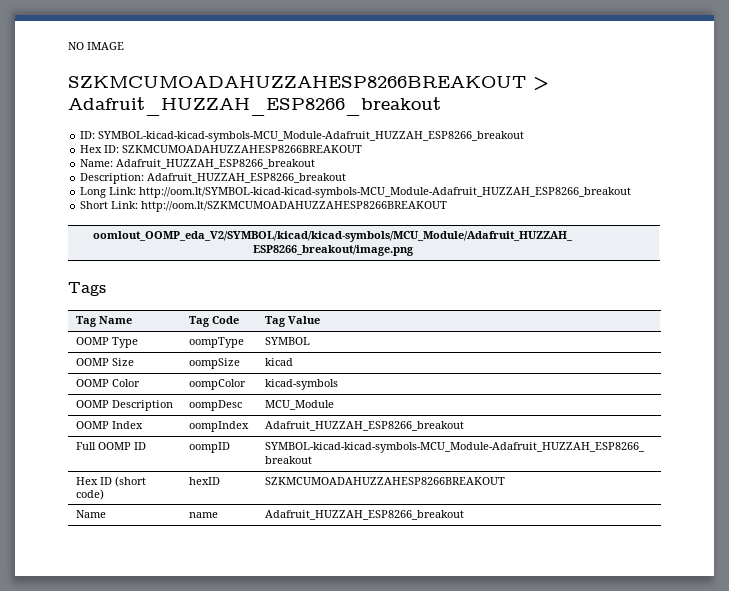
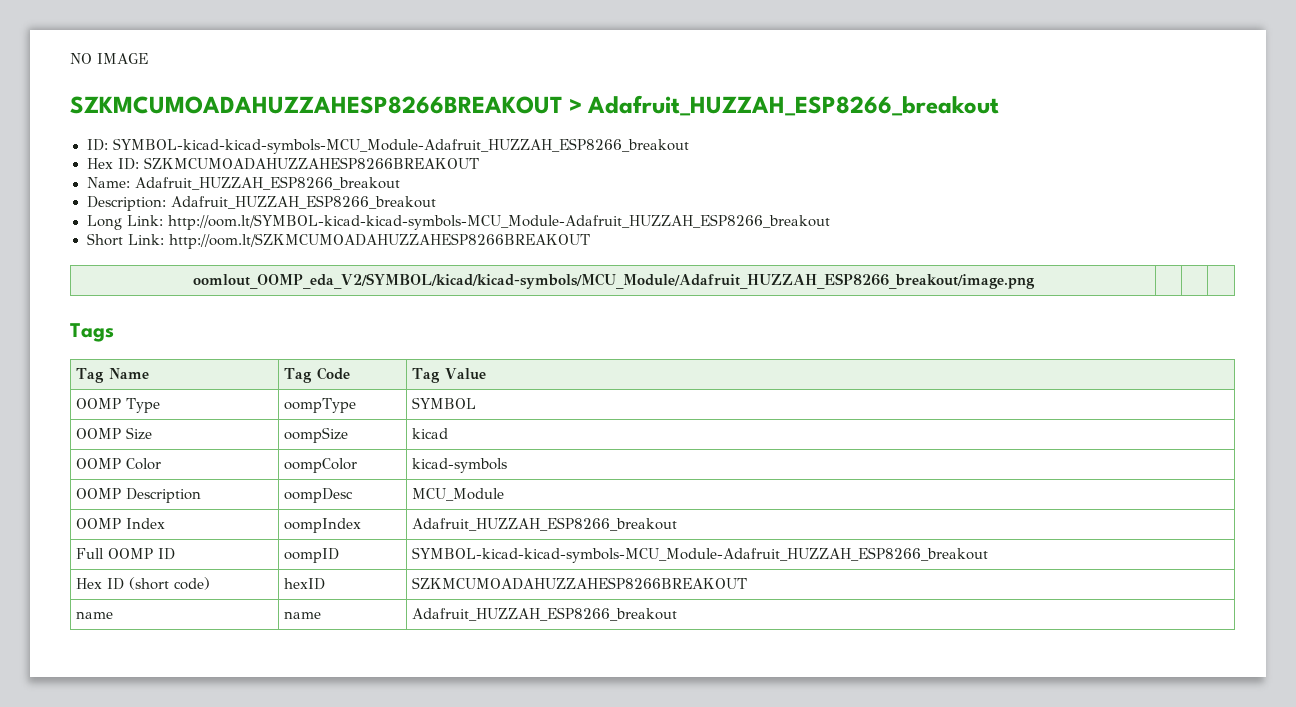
- Name | name | Adafruit_HUZZAH_ESP8266_breakout
+ name | name | Adafruit_HUZZAH_ESP8266_breakout

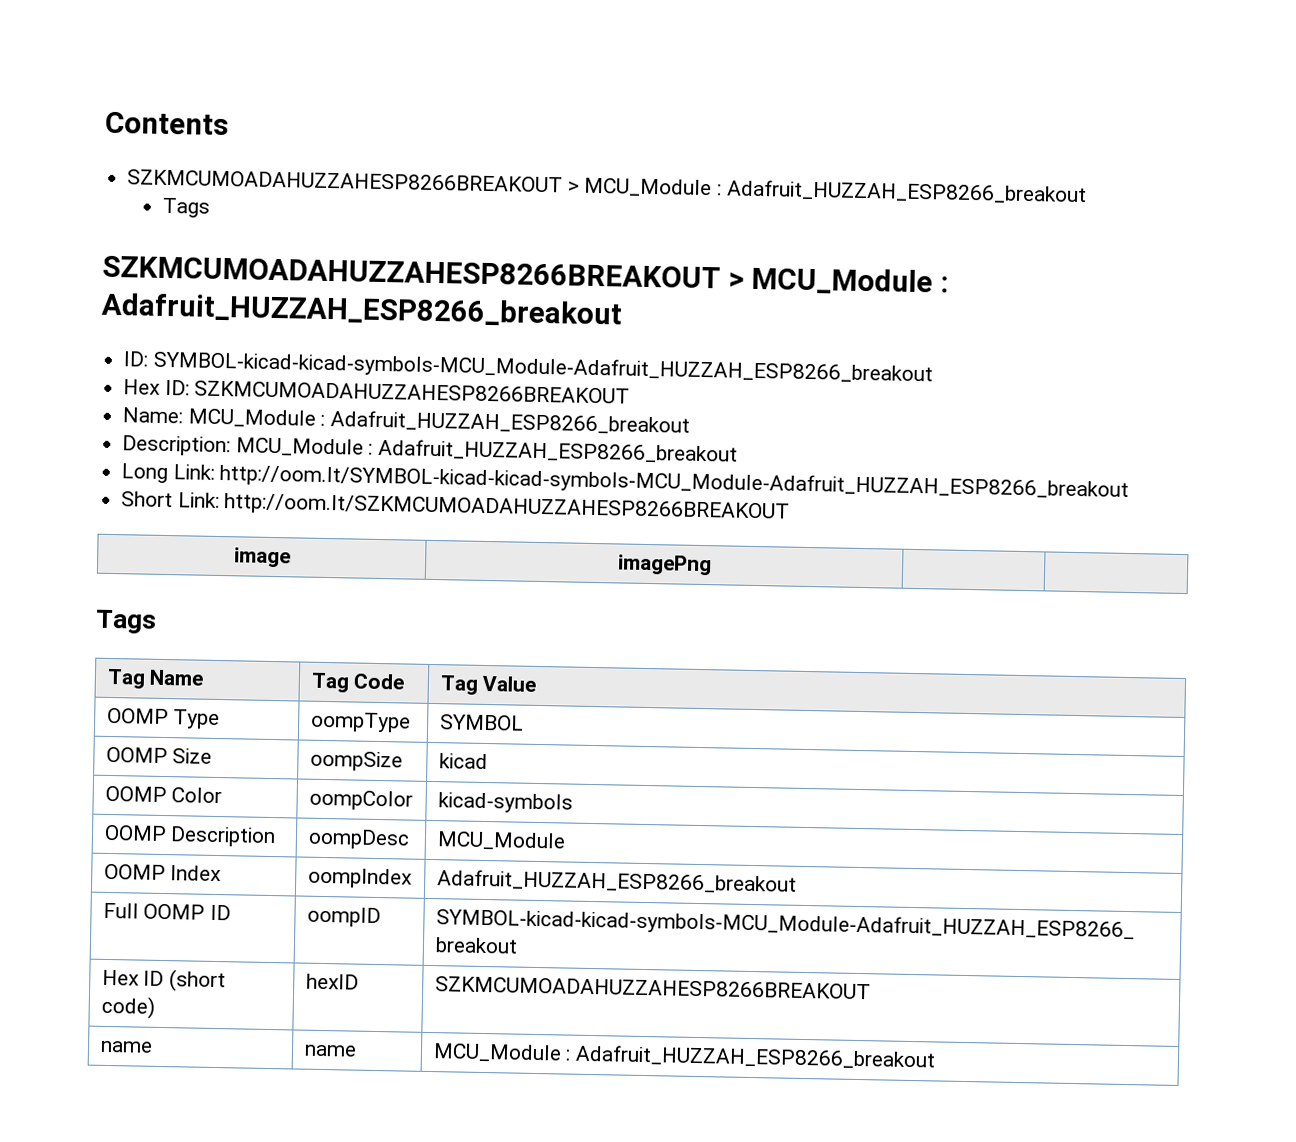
- NO IMAGE
- SZKMCUMOADAHUZZAHESP8266BREAKOUT > Adafruit_HUZZAH_ESP8266_breakout
+ Contents
+ SZKMCUMOADAHUZZAHESP8266BREAKOUT > MCU_Module : Adafruit_HUZZAH_ESP8266_breakout
+ Tags
+ SZKMCUMOADAHUZZAHESP8266BREAKOUT > MCU_Module : Adafruit_HUZZAH_ESP8266_breakout
- Name: Adafruit_HUZZAH_ESP8266_breakout
+ Name: MCU_Module : Adafruit_HUZZAH_ESP8266_breakout
- Description: Adafruit_HUZZAH_ESP8266_breakout
+ Description: MCU_Module : Adafruit_HUZZAH_ESP8266_breakout
- oomlout_OOMP_eda_V2/SYMBOL/kicad/kicad-symbols/MCU_Module/Adafruit_HUZZAH_ESP8266_breakout/image.png | | |
+ image | imagePng | |
- name | name | Adafruit_HUZZAH_ESP8266_breakout
+ name | name | MCU_Module : Adafruit_HUZZAH_ESP8266_breakout

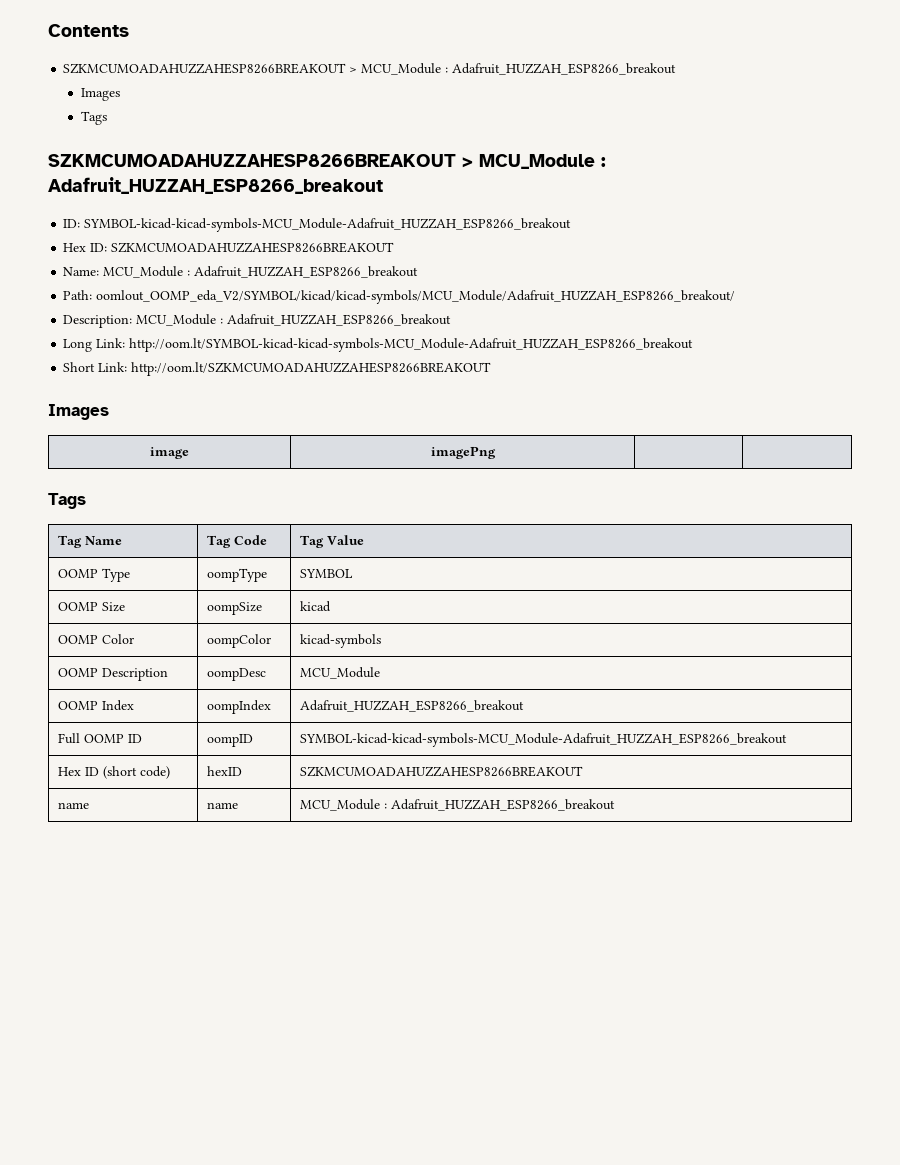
  Contents
  SZKMCUMOADAHUZZAHESP8266BREAKOUT > MCU_Module : Adafruit_HUZZAH_ESP8266_breakout
+ Images
+ Path: oomlout_OOMP_eda_V2/SYMBOL/kicad/kicad-symbols/MCU_Module/Adafruit_HUZZAH_ESP8266_breakout/
  Short Link: http://oom.lt/SZKMCUMOADAHUZZAHESP8266BREAKOUT
+ Images

